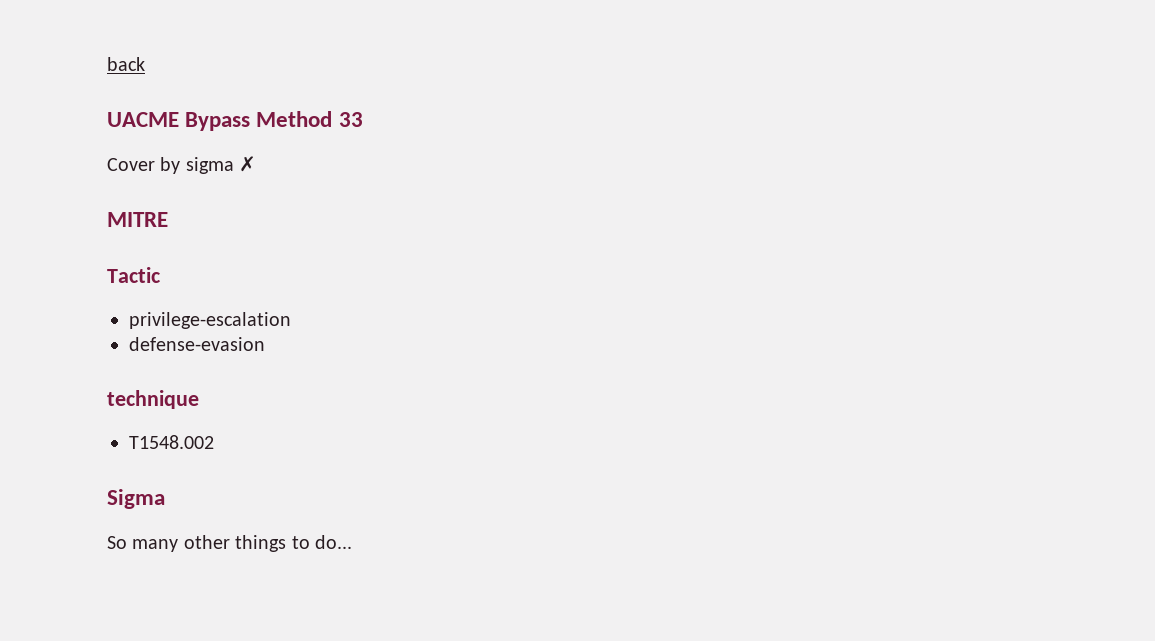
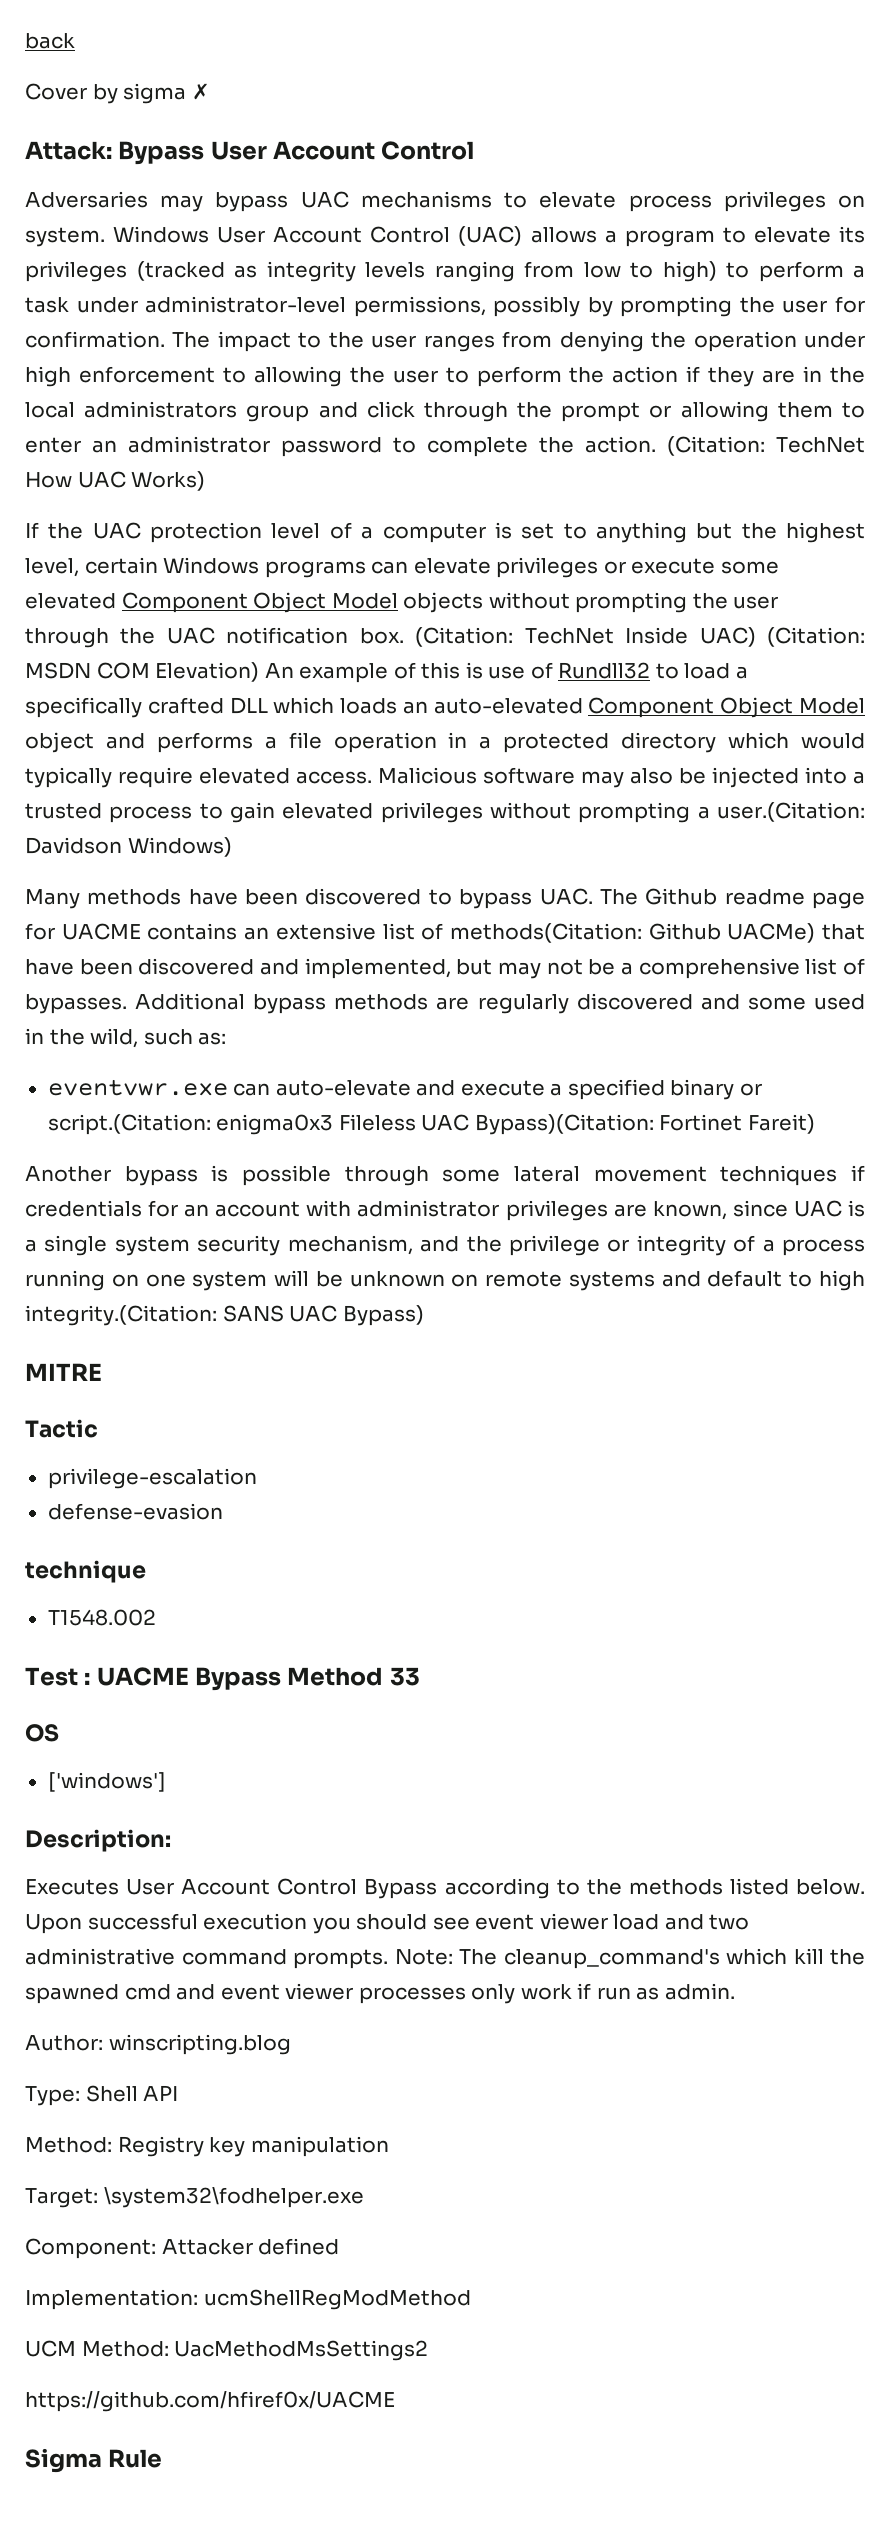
- UACME Bypass Method 33
+ Attack: Bypass User Account Control
+ Adversaries may bypass UAC mechanisms to elevate process privileges on system. Windows User Account Control (UAC) allows a program to elevate its privileges (tracked as integrity levels ranging from low to high) to perform a task under administrator-level permissions, possibly by prompting the user for confirmation. The impact to the user ranges from denying the operation under high enforcement to allowing the user to perform the action if they are in the local administrators group and click through the prompt or allowing them to enter an administrator password to complete the action. (Citation: TechNet How UAC Works)
+ If the UAC protection level of a computer is set to anything but the highest level, certain Windows programs can elevate privileges or execute some elevated Component Object Model objects without prompting the user through the UAC notification box. (Citation: TechNet Inside UAC) (Citation: MSDN COM Elevation) An example of this is use of Rundll32 to load a specifically crafted DLL which loads an auto-elevated Component Object Model object and performs a file operation in a protected directory which would typically require elevated access. Malicious software may also be injected into a trusted process to gain elevated privileges without prompting a user.(Citation: Davidson Windows)
+ Many methods have been discovered to bypass UAC. The Github readme page for UACME contains an extensive list of methods(Citation: Github UACMe) that have been discovered and implemented, but may not be a comprehensive list of bypasses. Additional bypass methods are regularly discovered and some used in the wild, such as:
+ eventvwr.exe can auto-elevate and execute a specified binary or script.(Citation: enigma0x3 Fileless UAC Bypass)(Citation: Fortinet Fareit)
+ Another bypass is possible through some lateral movement techniques if credentials for an account with administrator privileges are known, since UAC is a single system security mechanism, and the privilege or integrity of a process running on one system will be unknown on remote systems and default to high integrity.(Citation: SANS UAC Bypass)
- Sigma
- So many other things to do...
+ Test : UACME Bypass Method 33
+ OS
+ ['windows']
+ Description:
+ Executes User Account Control Bypass according to the methods listed below. Upon successful execution you should see event viewer load and two administrative command prompts. Note: The cleanup_command's which kill the spawned cmd and event viewer processes only work if run as admin.
+ Author: winscripting.blog
+ Type: Shell API
+ Method: Registry key manipulation
+ Target: \system32\fodhelper.exe
+ Component: Attacker defined
+ Implementation: ucmShellRegModMethod
+ UCM Method: UacMethodMsSettings2
+ https://github.com/hfiref0x/UACME
+ Sigma Rule

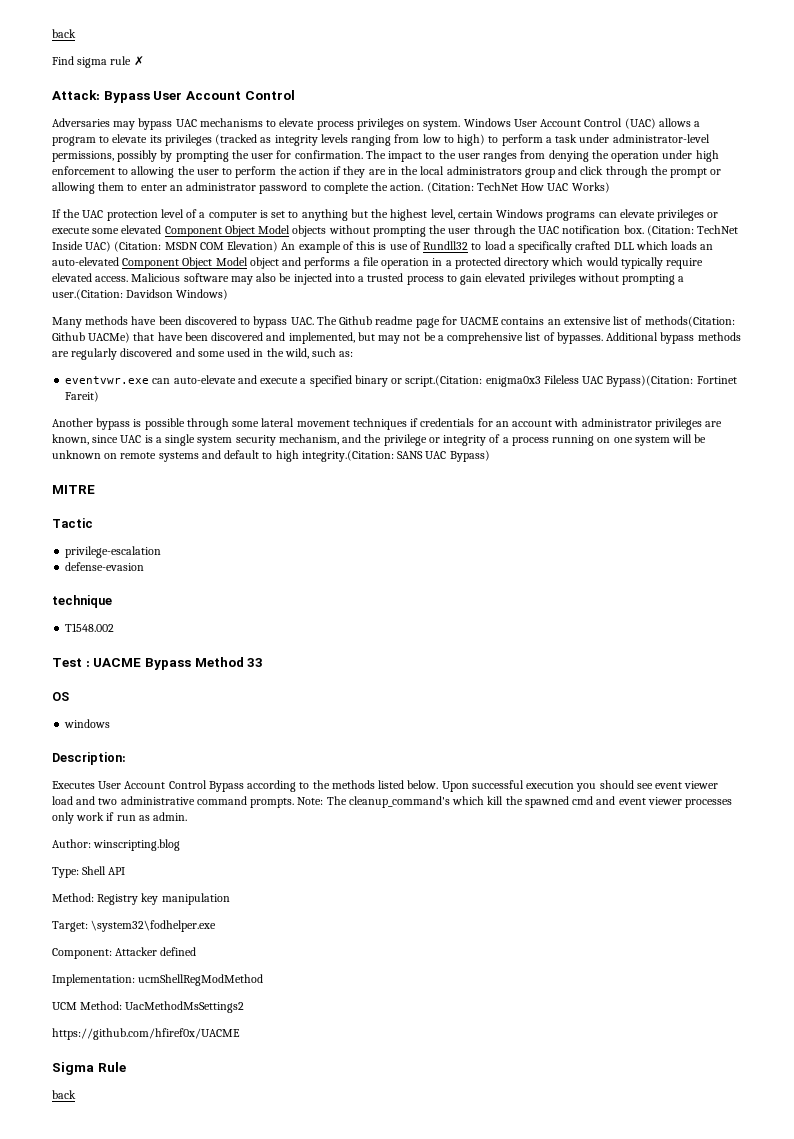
- Cover by sigma ✗
+ Find sigma rule ✗
- ['windows']
+ windows
  Sigma Rule
+ back

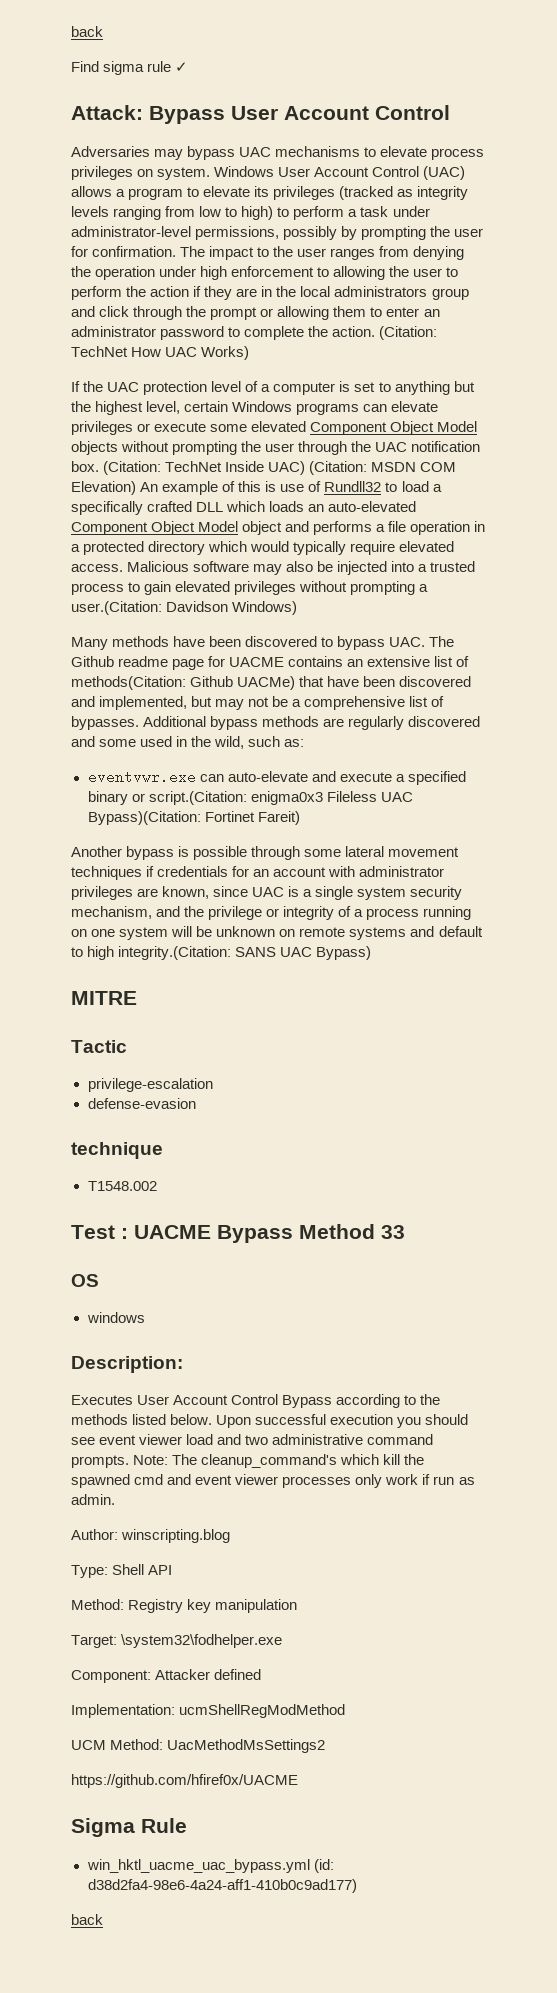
- Find sigma rule ✗
+ Find sigma rule ✓
+ win_hktl_uacme_uac_bypass.yml (id: d38d2fa4-98e6-4a24-aff1-410b0c9ad177)

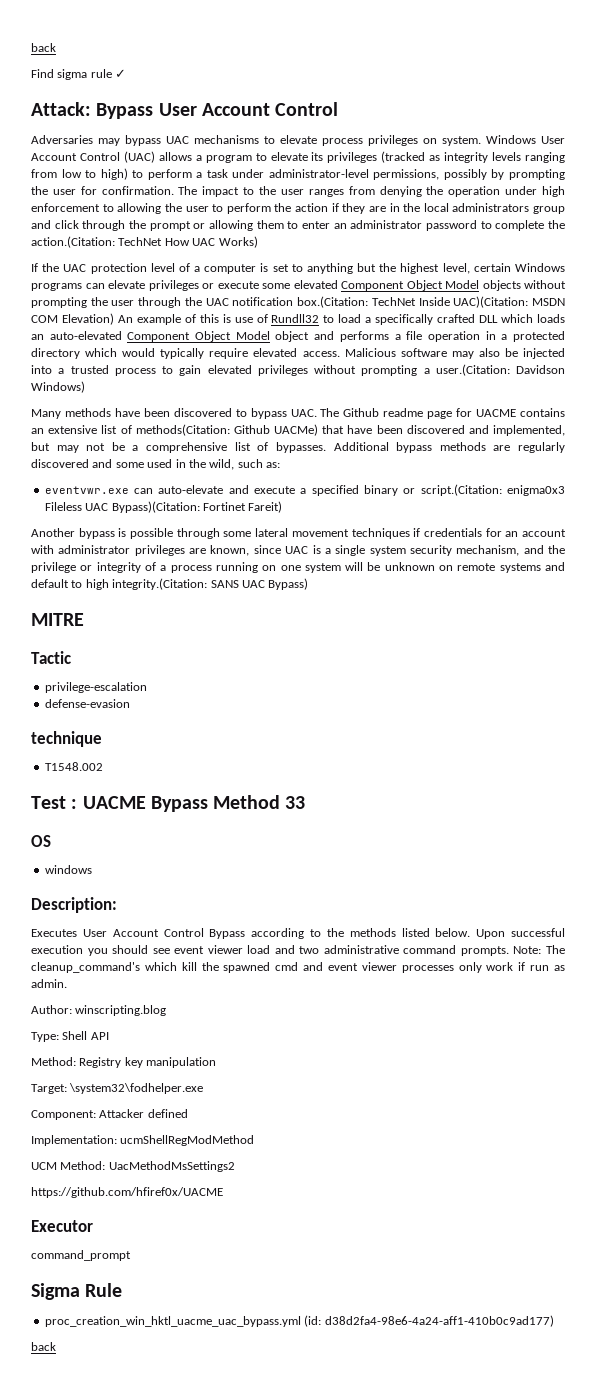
- The impact to the user ranges from denying the operation under high enforcement to allowing the user to perform the action if they are in the local administrators group and click through the prompt or allowing them to enter an administrator password to complete the action. (Citation: TechNet How UAC Works)
+ The impact to the user ranges from denying the operation under high enforcement to allowing the user to perform the action if they are in the local administrators group and click through the prompt or allowing them to enter an administrator password to complete the action.(Citation: TechNet How UAC Works)
- If the UAC protection level of a computer is set to anything but the highest level, certain Windows programs can elevate privileges or execute some elevated Component Object Model objects without prompting the user through the UAC notification box. (Citation: TechNet Inside UAC) (Citation:
+ If the UAC protection level of a computer is set to anything but the highest level, certain Windows programs can elevate privileges or execute some elevated Component Object Model objects without prompting the user through the UAC notification box.(Citation: TechNet Inside UAC)(Citation:
+ Executor
+ command_prompt
- win_hktl_uacme_uac_bypass.yml (id: d38d2fa4-98e6-4a24-aff1-410b0c9ad177)
+ proc_creation_win_hktl_uacme_uac_bypass.yml (id: d38d2fa4-98e6-4a24-aff1-410b0c9ad177)

